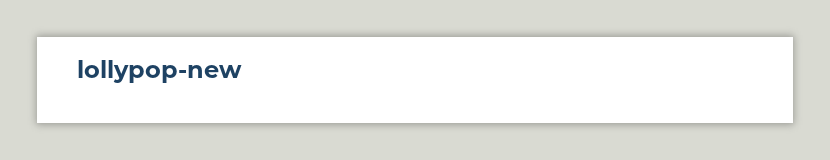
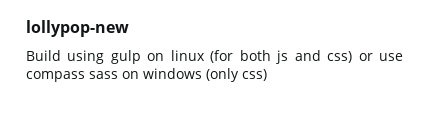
+ Build using gulp on linux (for both js and css) or use compass sass on windows (only css)

